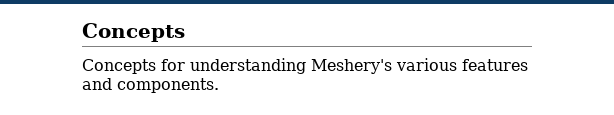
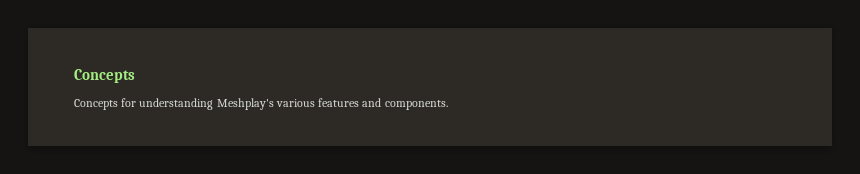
- Concepts for understanding Meshery's various features and components.
+ Concepts for understanding Meshplay's various features and components.

